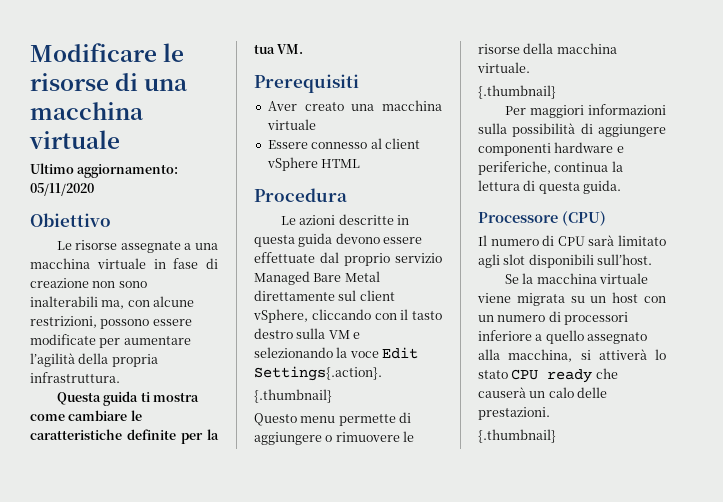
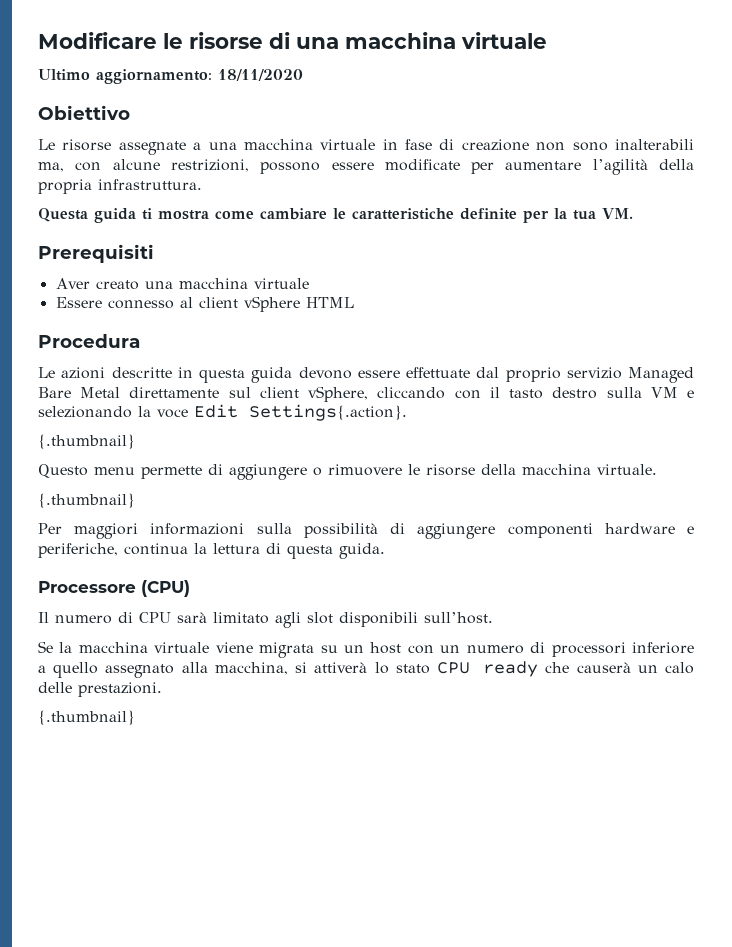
- Ultimo aggiornamento: 05/11/2020
+ Ultimo aggiornamento: 18/11/2020

